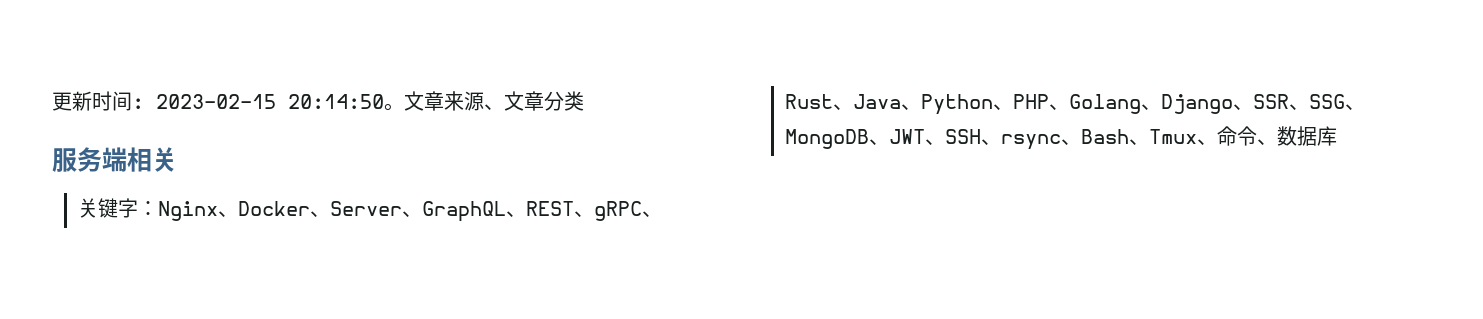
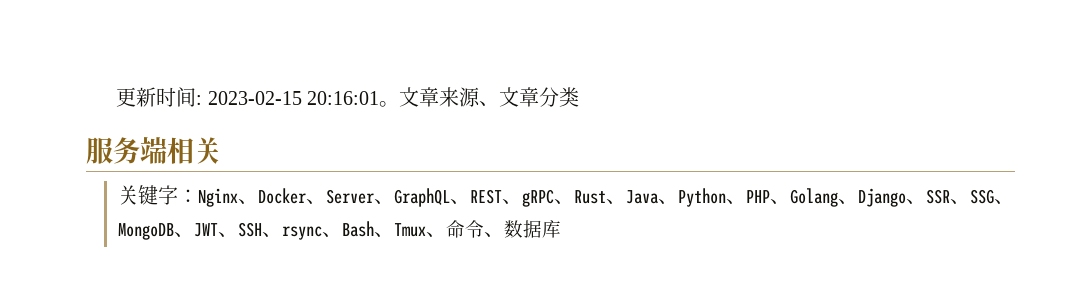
- 更新时间: 2023-02-15 20:14:50。
+ 更新时间: 2023-02-15 20:16:01。

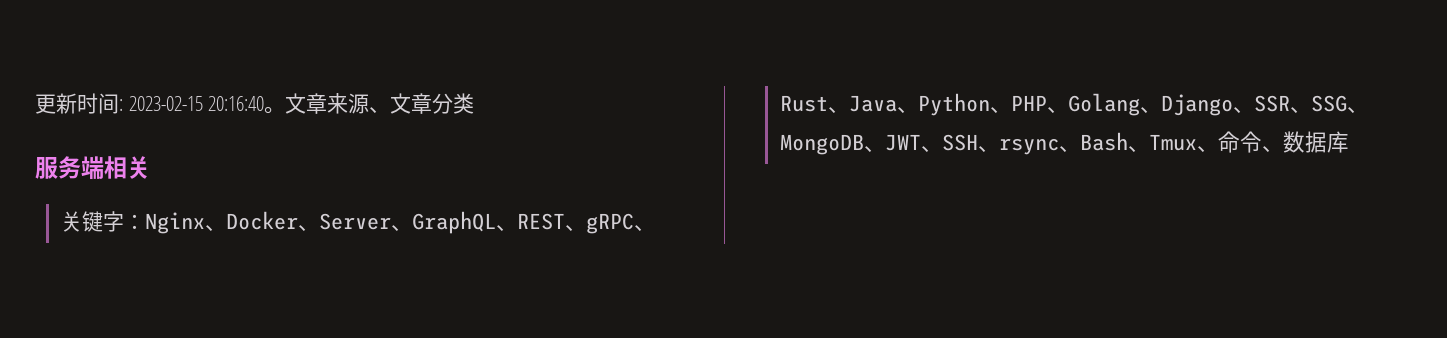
- 更新时间: 2023-02-15 20:16:01。
+ 更新时间: 2023-02-15 20:16:40。

